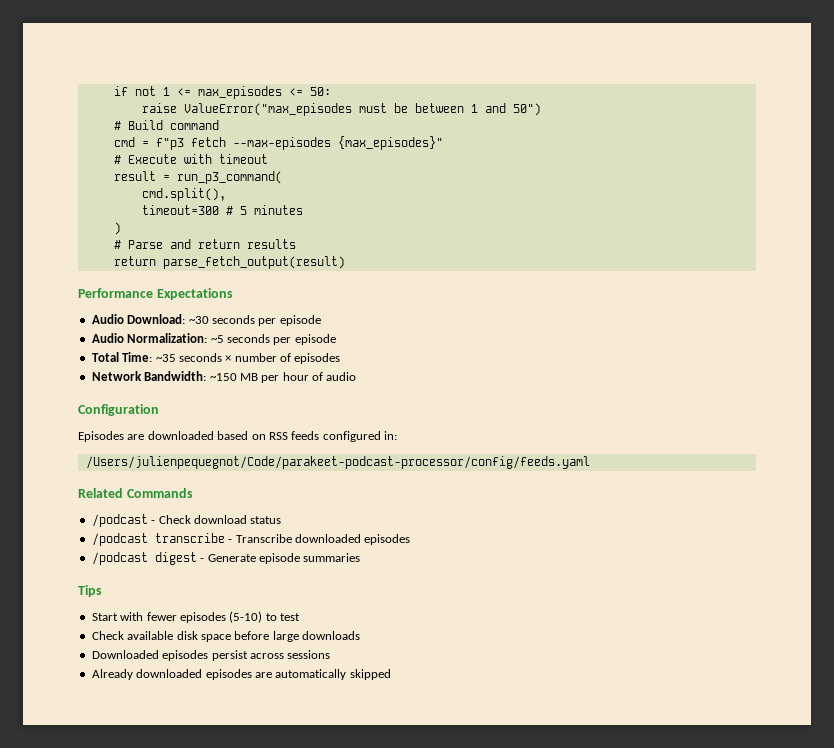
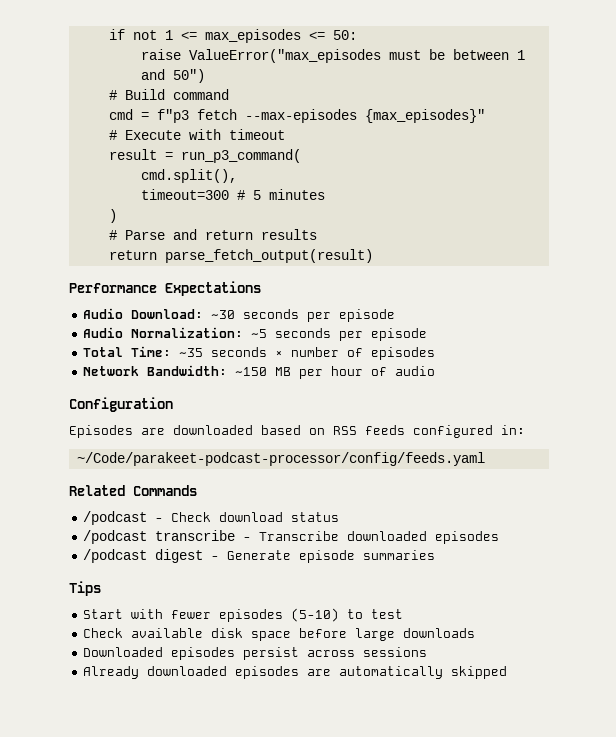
- /Users/julienpequegnot/Code/parakeet-podcast-processor/config/feeds.yaml
+ ~/Code/parakeet-podcast-processor/config/feeds.yaml

